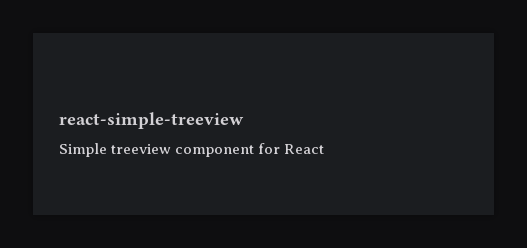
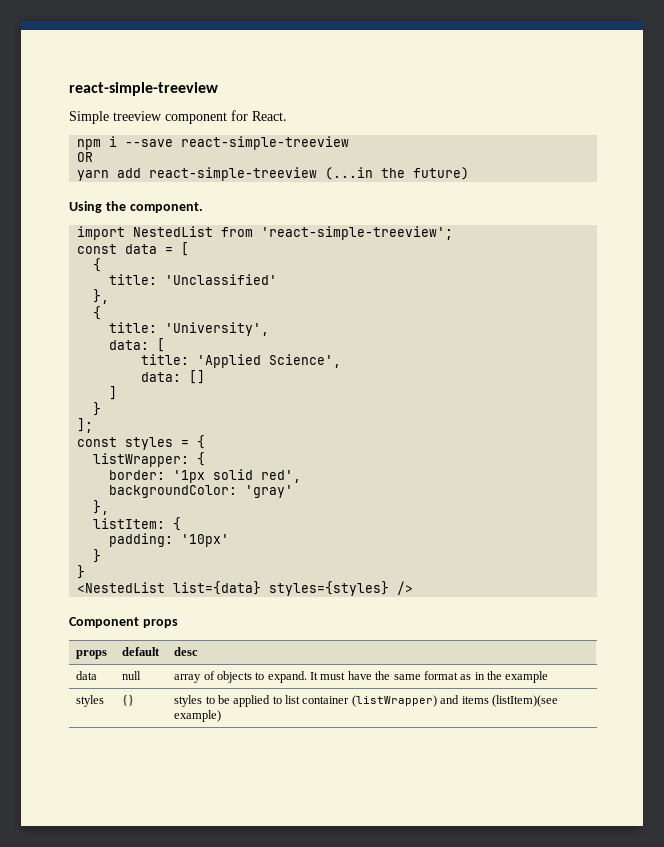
- Simple treeview component for React
+ Simple treeview component for React.
+ npm i --save react-simple-treeview
+ OR
+ yarn add react-simple-treeview (...in the future)
+ Using the component.
+ import NestedList from 'react-simple-treeview';
+ const data = [
+ {
+ title: 'Unclassified'
+ },
+ {
+ title: 'University',
+ data: [
+ title: 'Applied Science',
+ data: []
+ ]
+ }
+ ];
+ const styles = {
+ listWrapper: {
+ border: '1px solid red',
+ backgroundColor: 'gray'
+ },
+ listItem: {
+ padding: '10px'
+ }
+ }
+ <NestedList list={data} styles={styles} />
+ Component props
+ props | default | desc
+ data | null | array of objects to expand. It must have the same format as in the example
+ styles | {} | styles to be applied to list container (listWrapper) and items (listItem)(see example)

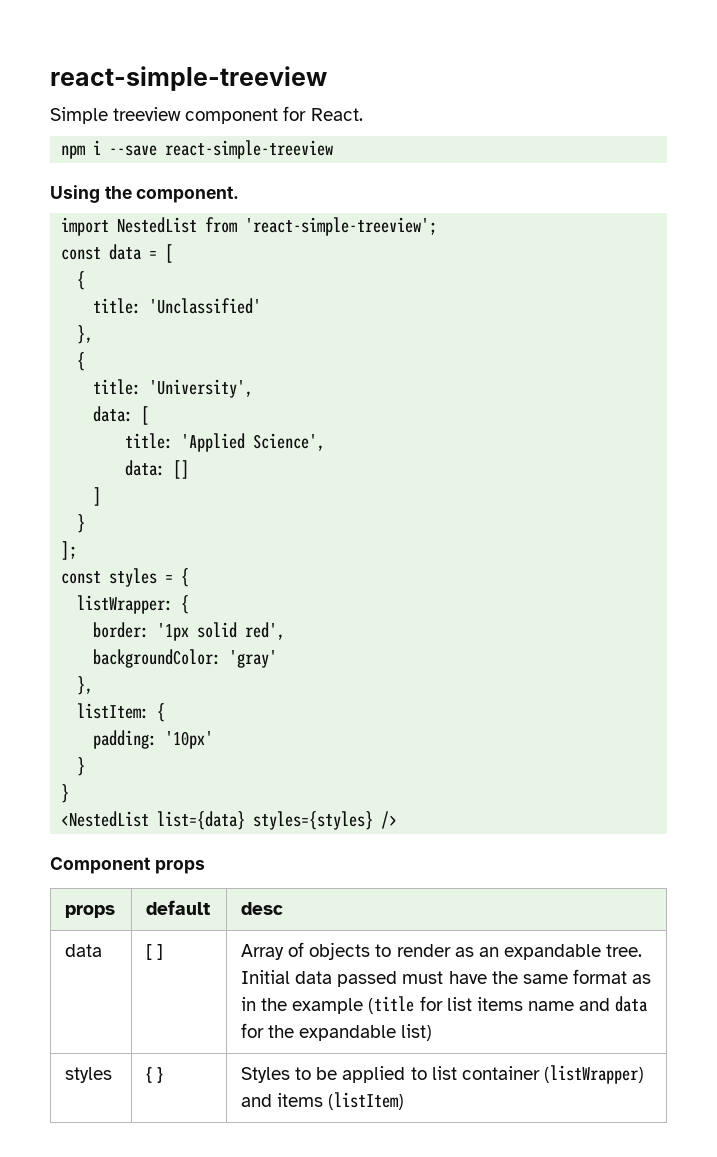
- OR
- yarn add react-simple-treeview (...in the future)
- data | null | array of objects to expand. It must have the same format as in the example
- styles | {} | styles to be applied to list container (listWrapper) and items (listItem)(see example)
+ data | [ ] | Array of objects to render as an expandable tree. Initial data passed must have the same format as in the example (title for list items name and data for the expandable list)
+ styles | { } | Styles to be applied to list container (listWrapper) and items (listItem)

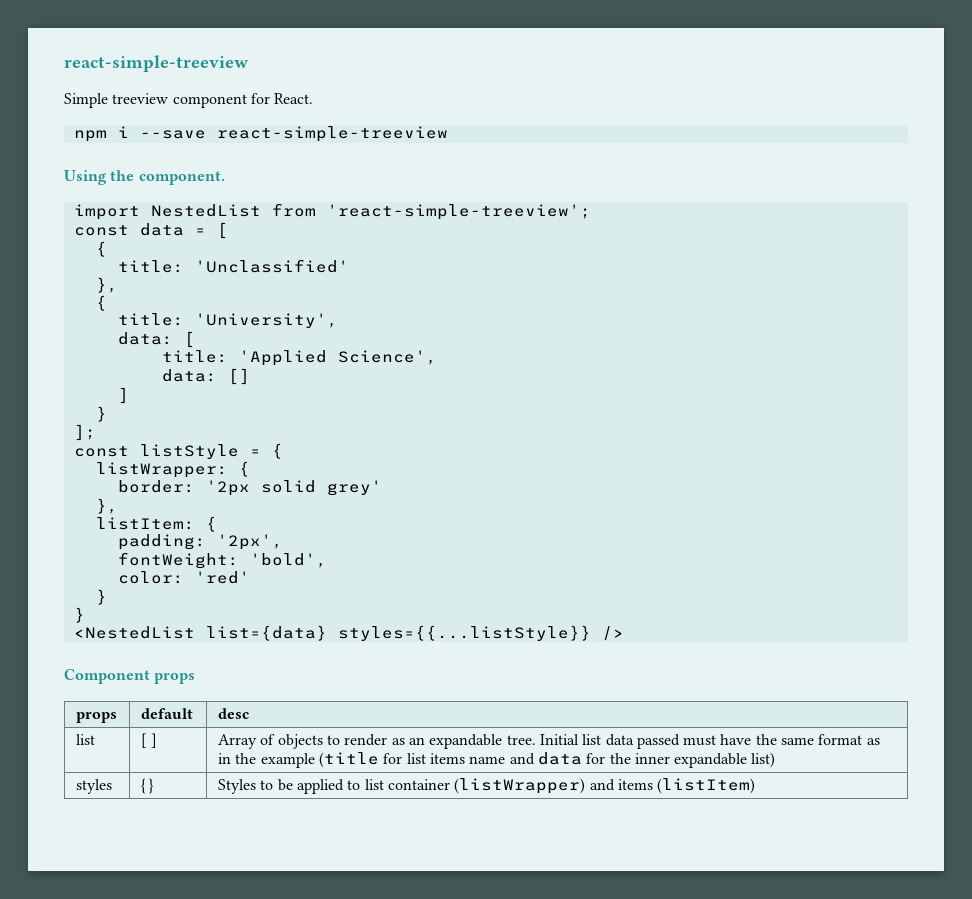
- const styles = {
+ const listStyle = {
- border: '1px solid red',
- backgroundColor: 'gray'
+ border: '2px solid grey'
- padding: '10px'
+ padding: '2px',
+ fontWeight: 'bold',
+ color: 'red'
- <NestedList list={data} styles={styles} />
+ <NestedList list={data} styles={{...listStyle}} />
- data | [ ] | Array of objects to render as an expandable tree. Initial data passed must have the same format as in the example (title for list items name and data for the expandable list)
+ list | [ ] | Array of objects to render as an expandable tree. Initial list data passed must have the same format as in the example (title for list items name and data for the inner expandable list)

